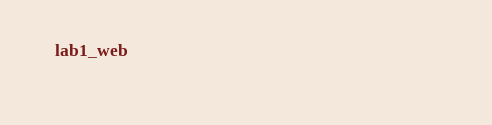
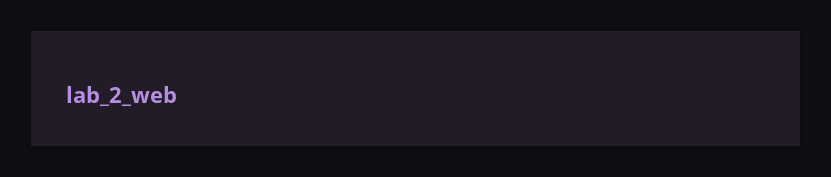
- lab1_web
+ lab_2_web

